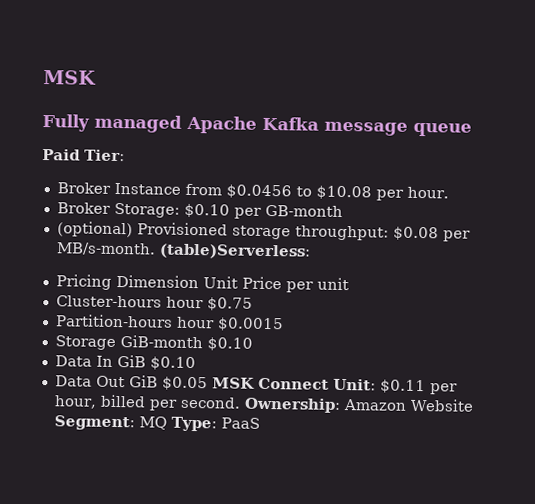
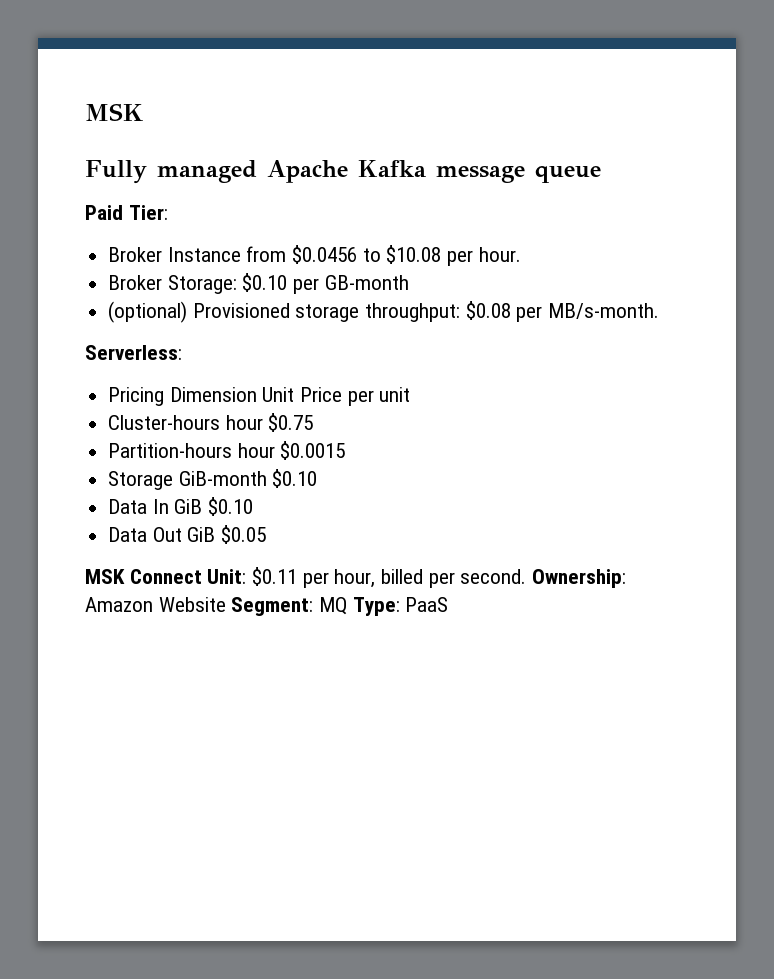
- (optional) Provisioned storage throughput: $0.08 per MB/s-month. (table)Serverless:
+ (optional) Provisioned storage throughput: $0.08 per MB/s-month.
+ Serverless:
- Data Out GiB $0.05 MSK Connect Unit: $0.11 per hour, billed per second.
+ Data Out GiB $0.05
+ MSK Connect Unit: $0.11 per hour, billed per second.

